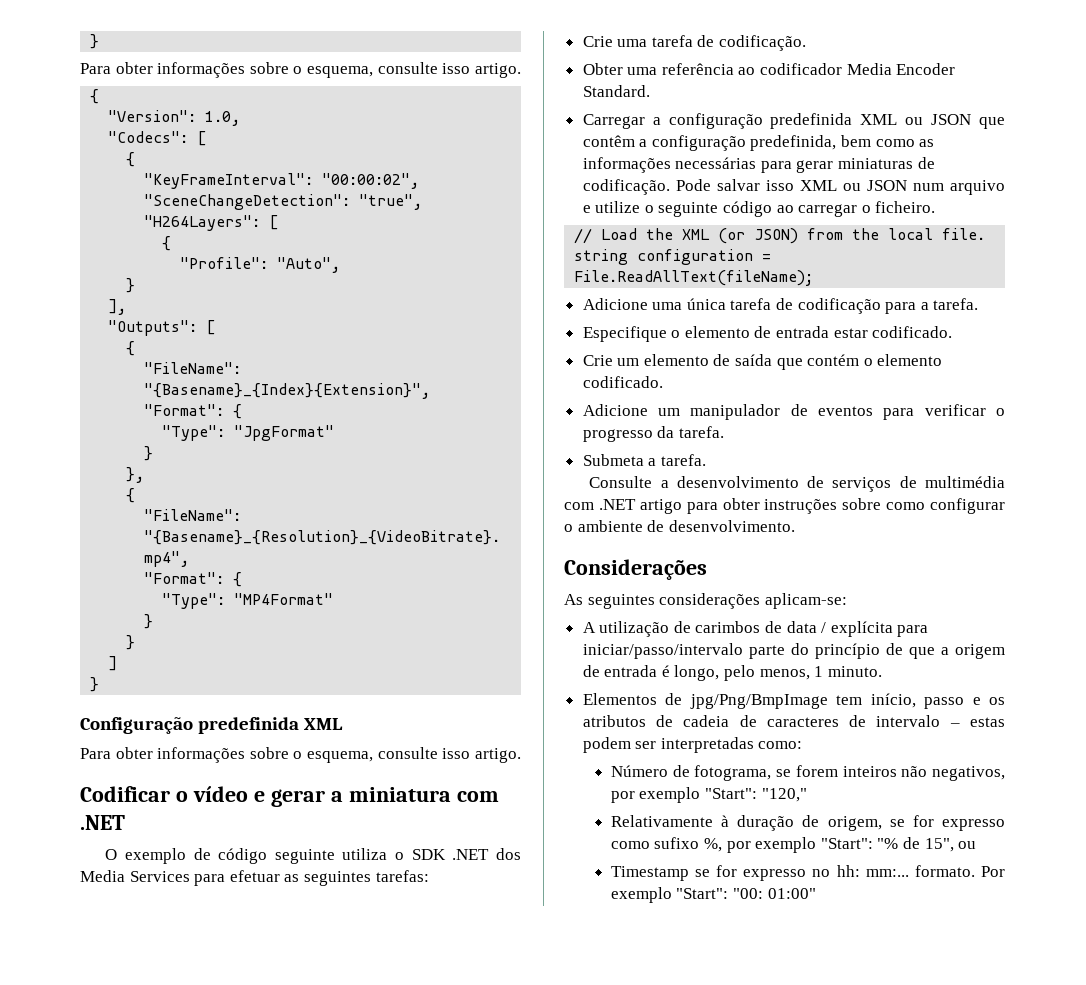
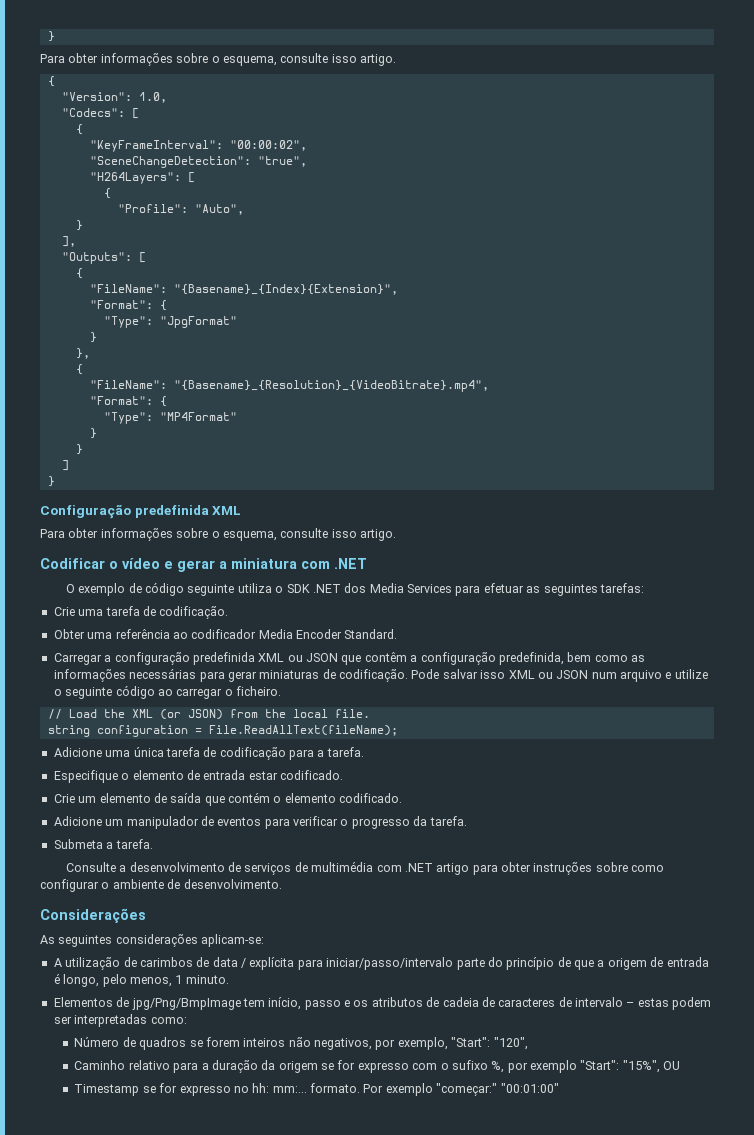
- Número de fotograma, se forem inteiros não negativos, por exemplo "Start": "120,"
- Relativamente à duração de origem, se for expresso como sufixo %, por exemplo "Start": "% de 15", ou
+ Número de quadros se forem inteiros não negativos, por exemplo, "Start": "120",
+ Caminho relativo para a duração da origem se for expresso com o sufixo %, por exemplo "Start": "15%", OU
- Por exemplo "Start": "00: 01:00"
+ Por exemplo "começar:" "00:01:00"

